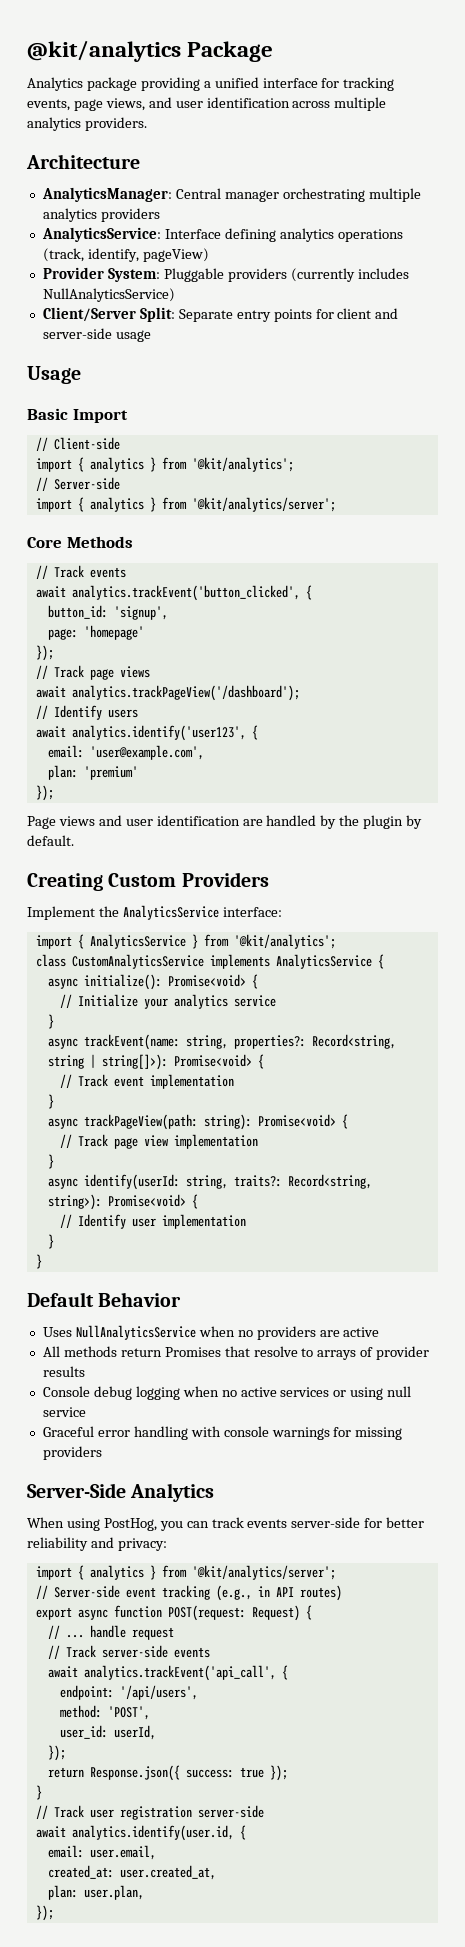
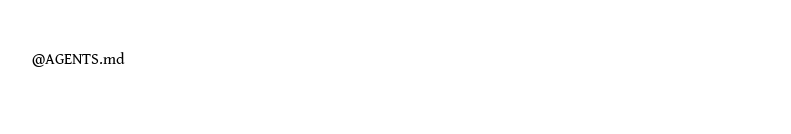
- @kit/analytics Package
- Analytics package providing a unified interface for tracking events, page views, and user identification across multiple analytics providers.
- Architecture
- AnalyticsManager: Central manager orchestrating multiple analytics providers
- AnalyticsService: Interface defining analytics operations (track, identify, pageView)
- Provider System: Pluggable providers (currently includes NullAnalyticsService)
- Client/Server Split: Separate entry points for client and server-side usage
- Usage
- Basic Import
- // Client-side
- import { analytics } from '@kit/analytics';
- // Server-side
- import { analytics } from '@kit/analytics/server';
- Core Methods
- // Track events
- await analytics.trackEvent('button_clicked', {
- button_id: 'signup',
- page: 'homepage'
- });
- // Track page views
- await analytics.trackPageView('/dashboard');
- // Identify users
- await analytics.identify('user123', {
- email: 'user@example.com',
- plan: 'premium'
- });
- Page views and user identification are handled by the plugin by default.
- Creating Custom Providers
- Implement the AnalyticsService interface:
- import { AnalyticsService } from '@kit/analytics';
- class CustomAnalyticsService implements AnalyticsService {
- async initialize(): Promise<void> {
- // Initialize your analytics service
- }
- async trackEvent(name: string, properties?: Record<string, string | string[]>): Promise<void> {
- // Track event implementation
- }
- async trackPageView(path: string): Promise<void> {
- // Track page view implementation
- }
- async identify(userId: string, traits?: Record<string, string>): Promise<void> {
- // Identify user implementation
- }
- }
- Default Behavior
- Uses NullAnalyticsService when no providers are active
- All methods return Promises that resolve to arrays of provider results
- Console debug logging when no active services or using null service
- Graceful error handling with console warnings for missing providers
- Server-Side Analytics
- When using PostHog, you can track events server-side for better reliability and privacy:
- import { analytics } from '@kit/analytics/server';
- // Server-side event tracking (e.g., in API routes)
- export async function POST(request: Request) {
- // ... handle request
- // Track server-side events
- await analytics.trackEvent('api_call', {
- endpoint: '/api/users',
- method: 'POST',
- user_id: userId,
- });
- return Response.json({ success: true });
- }
- // Track user registration server-side
- await analytics.identify(user.id, {
- email: user.email,
- created_at: user.created_at,
- plan: user.plan,
- });
+ @AGENTS.md

